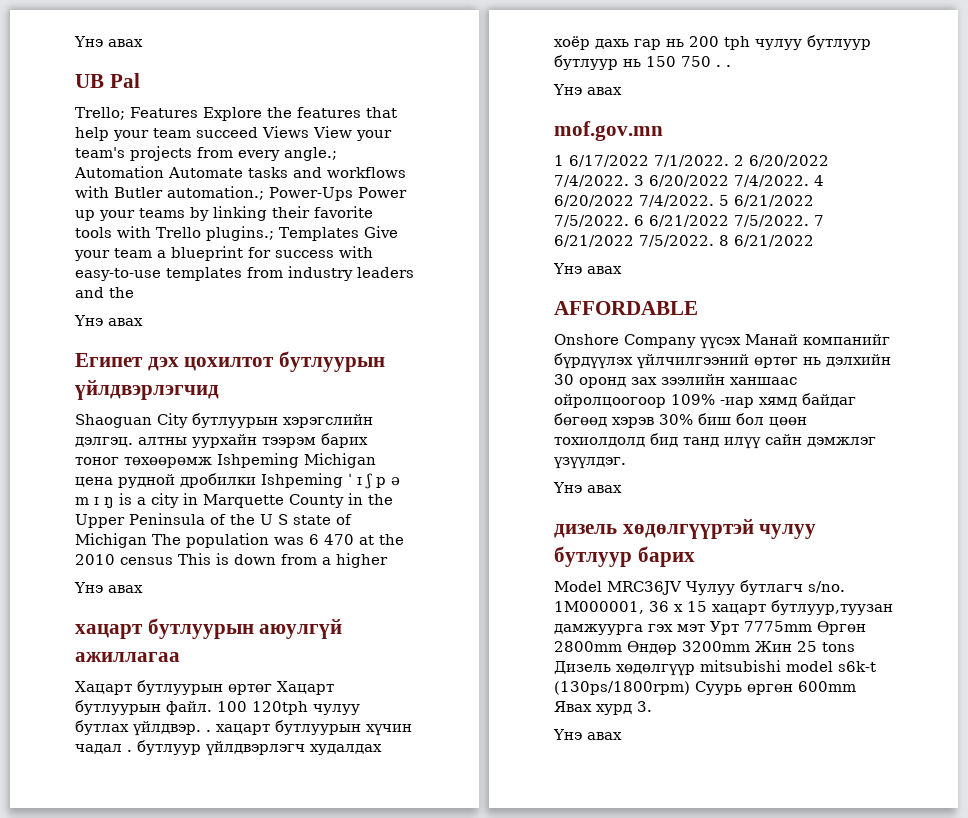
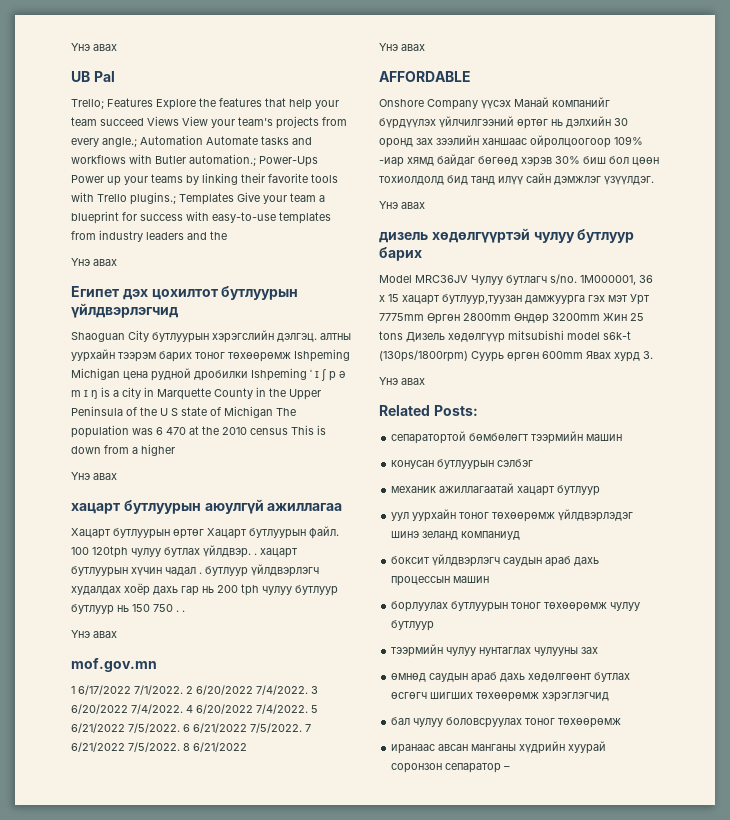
+ Related Posts:
+ сепаратортой бөмбөлөгт тээрмийн машин
+ конусан бутлуурын сэлбэг
+ механик ажиллагаатай хацарт бутлуур
+ уул уурхайн тоног төхөөрөмж үйлдвэрлэдэг шинэ зеланд компаниуд
+ боксит үйлдвэрлэгч саудын араб дахь процессын машин
+ борлуулах бутлуурын тоног төхөөрөмж чулуу бутлуур
+ тээрмийн чулуу нунтаглах чулууны зах
+ өмнөд саудын араб дахь хөдөлгөөнт бутлах өсгөгч шигших төхөөрөмж хэрэглэгчид
+ бал чулуу боловсруулах тоног төхөөрөмж
+ иранаас авсан манганы хүдрийн хуурай соронзон сепаратор –

